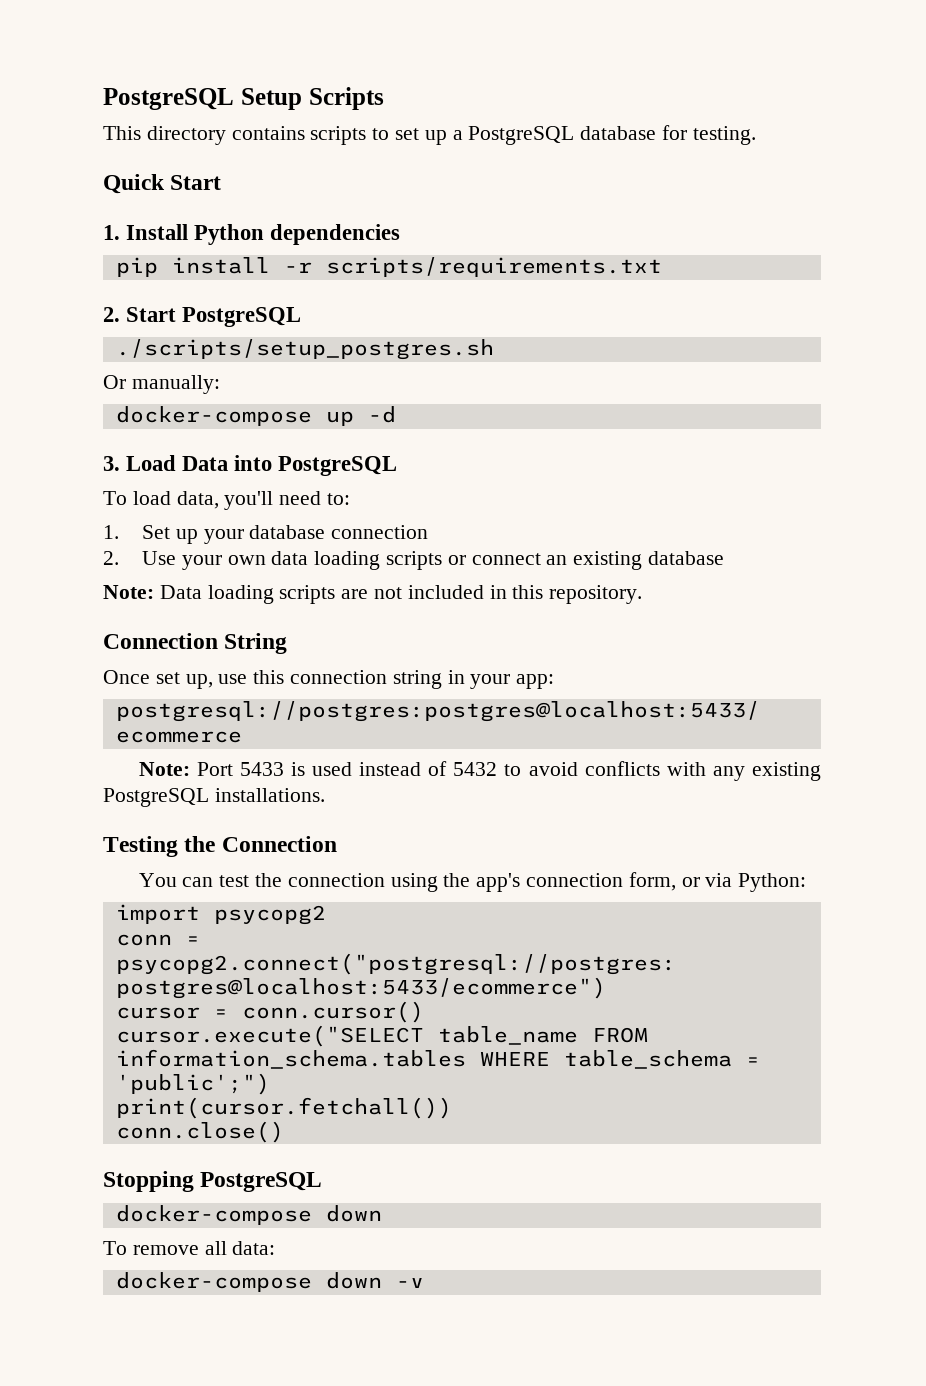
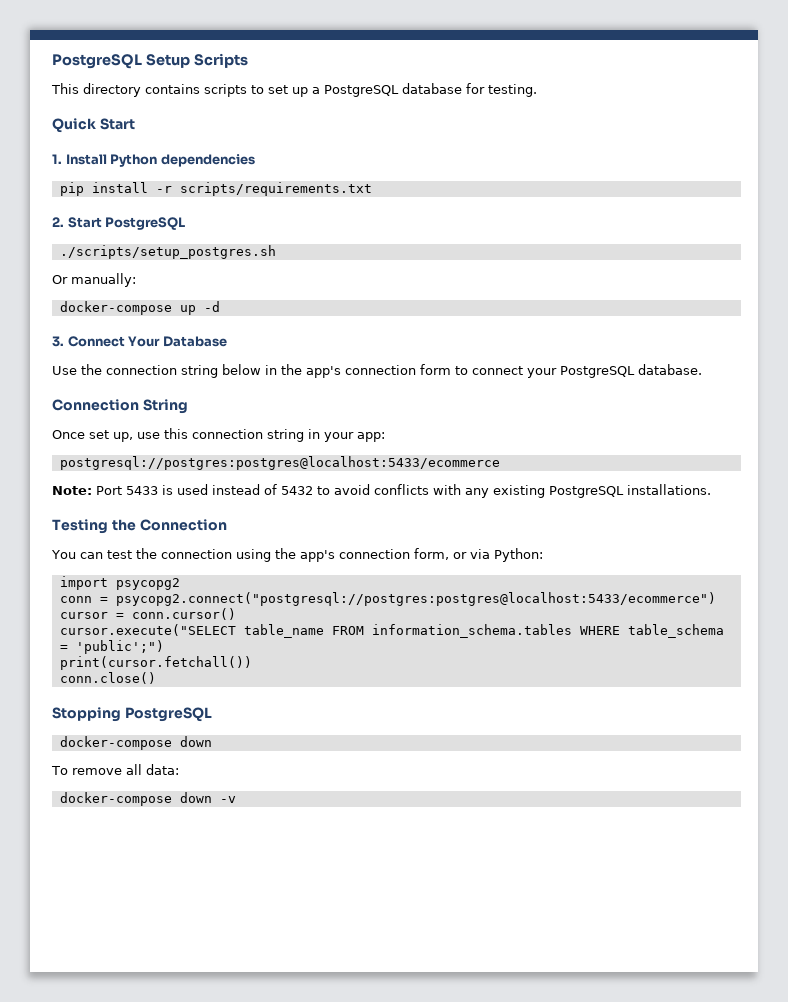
- 3. Load Data into PostgreSQL
- To load data, you'll need to:
- 1. Set up your database connection
- 2. Use your own data loading scripts or connect an existing database
- Note: Data loading scripts are not included in this repository.
+ 3. Connect Your Database
+ Use the connection string below in the app's connection form to connect your PostgreSQL database.

